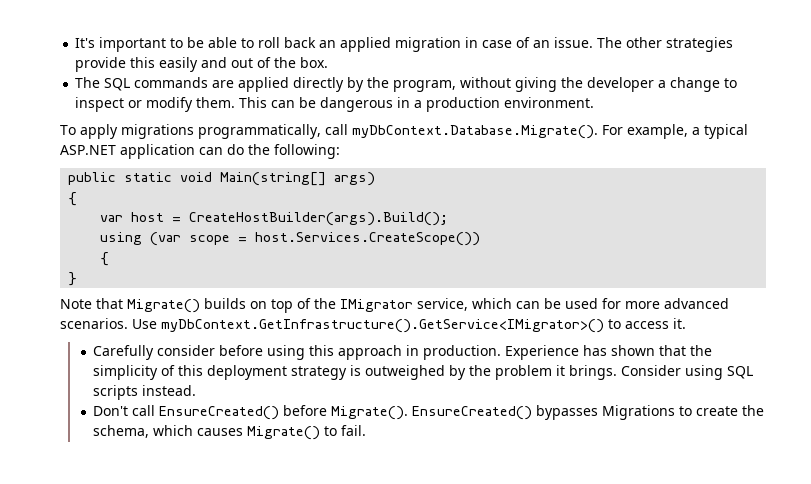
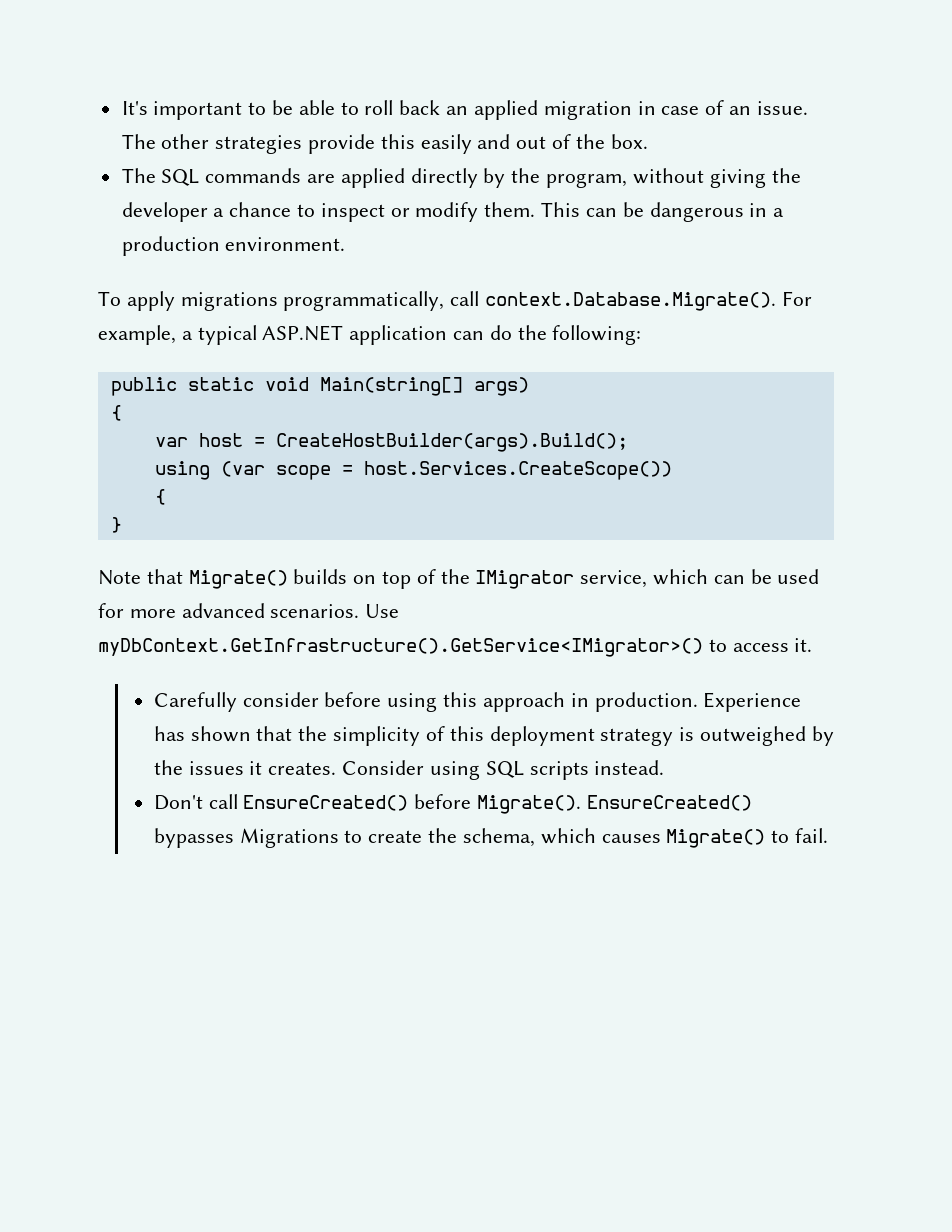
- The SQL commands are applied directly by the program, without giving the developer a change to inspect or modify them.
+ The SQL commands are applied directly by the program, without giving the developer a chance to inspect or modify them.
- To apply migrations programmatically, call myDbContext.Database.Migrate(). For example, a typical ASP.NET application can do the following:
+ To apply migrations programmatically, call context.Database.Migrate(). For example, a typical ASP.NET application can do the following:
- Experience has shown that the simplicity of this deployment strategy is outweighed by the problem it brings.
+ Experience has shown that the simplicity of this deployment strategy is outweighed by the issues it creates.

